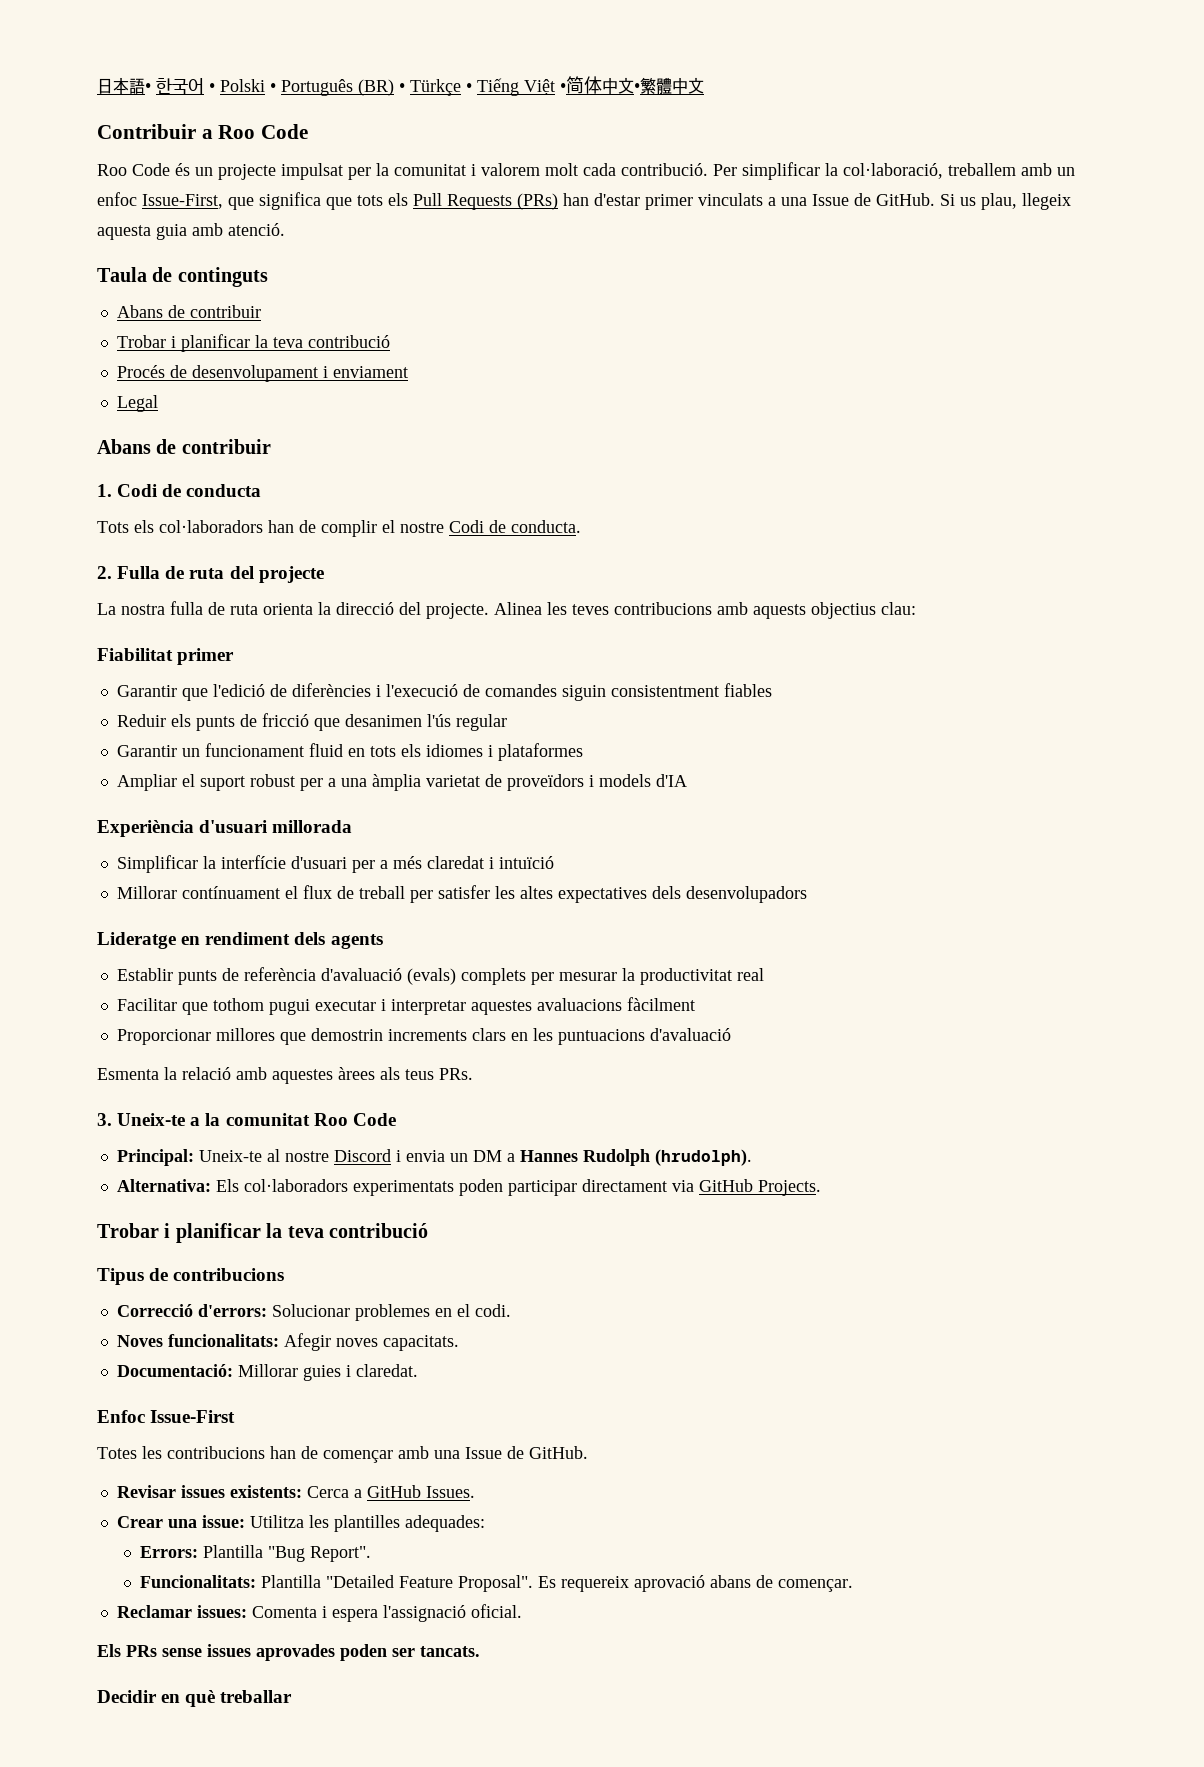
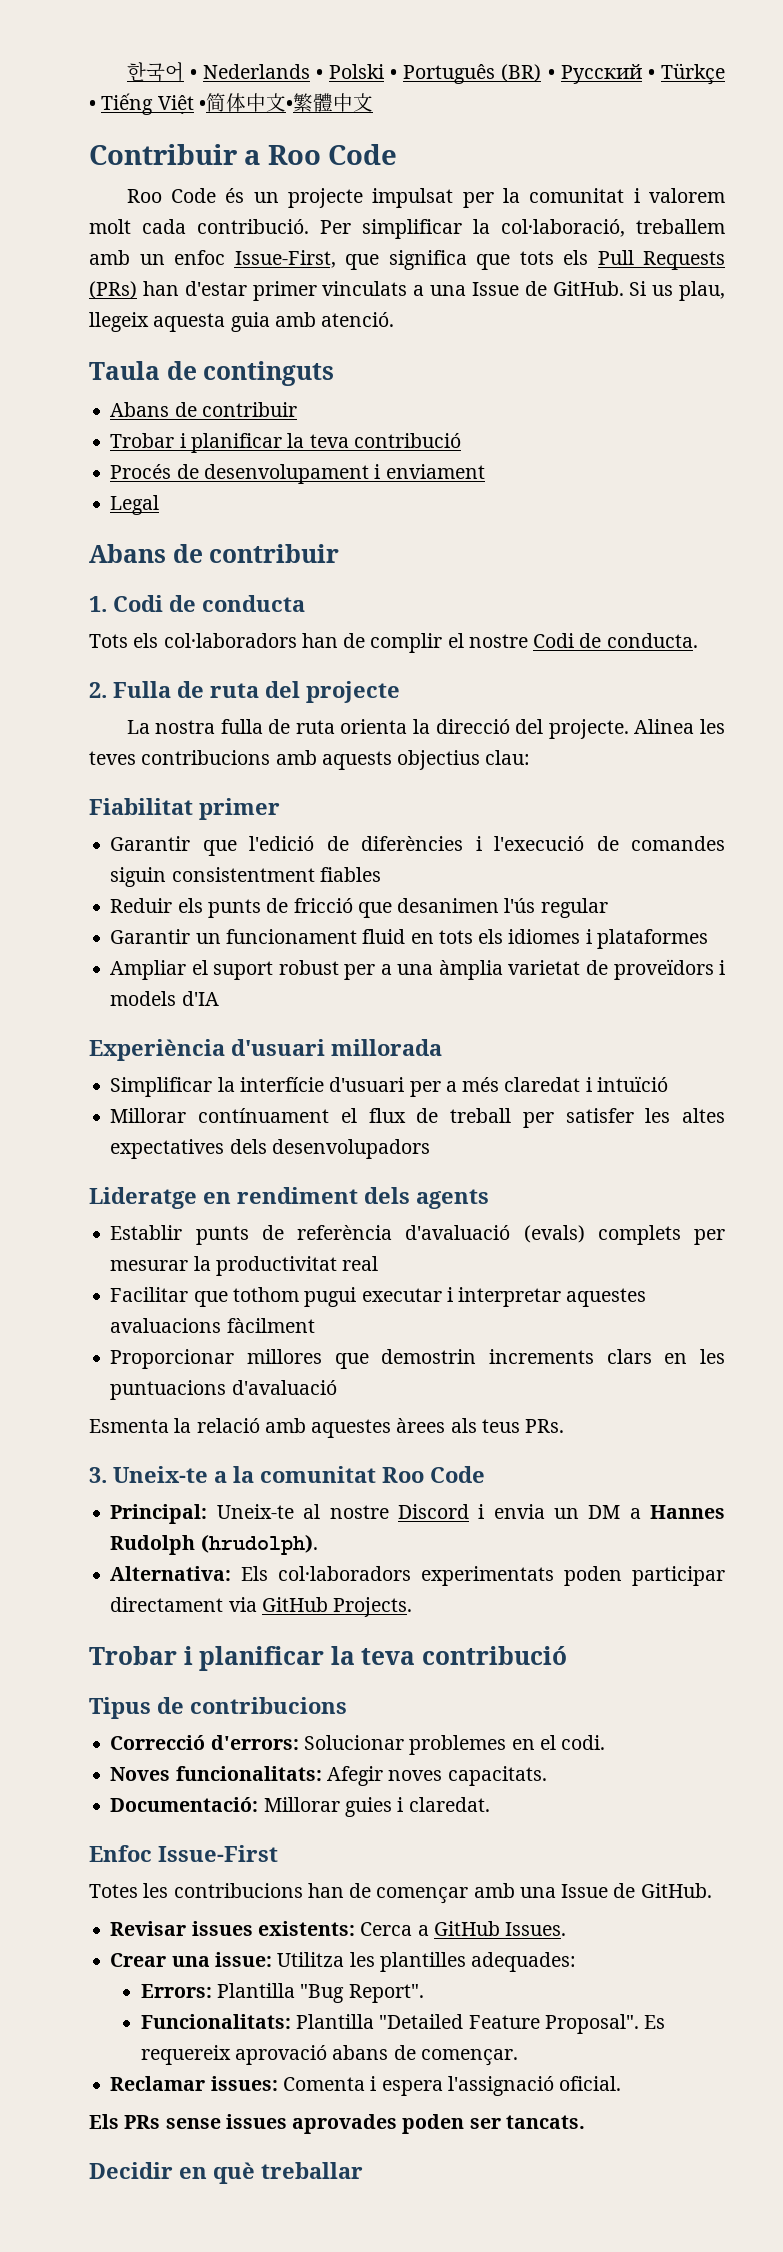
- 日本語• 한국어 • Polski • Português (BR) • Türkçe • Tiếng Việt •简体中文•繁體中文
+ 한국어 • Nederlands • Polski • Português (BR) • Русский • Türkçe • Tiếng Việt •简体中文•繁體中文

